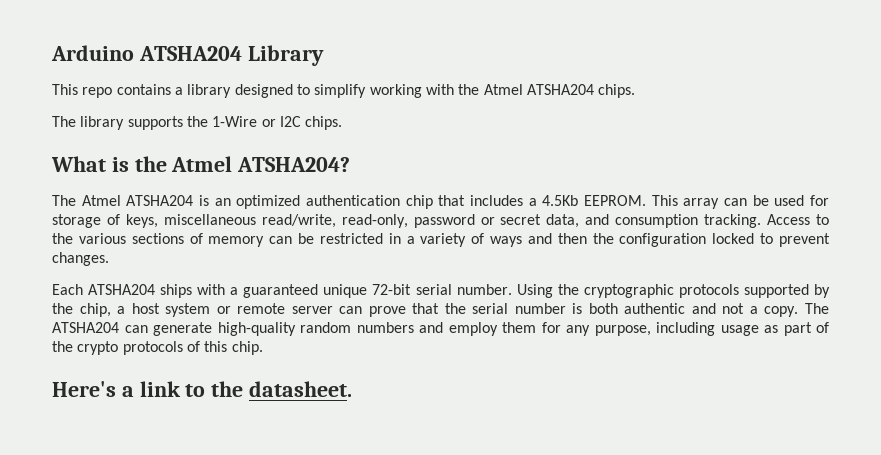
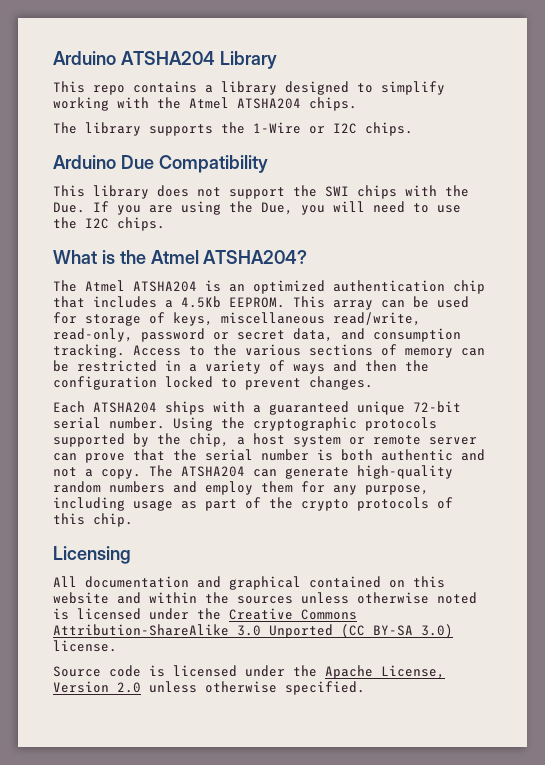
+ Arduino Due Compatibility
+ This library does not support the SWI chips with the Due. If you are using the Due, you will need to use the I2C chips.
- Here's a link to the datasheet.
+ Licensing
+ All documentation and graphical contained on this website and within the sources unless otherwise noted is licensed under the Creative Commons Attribution-ShareAlike 3.0 Unported (CC BY-SA 3.0) license.
+ Source code is licensed under the Apache License, Version 2.0 unless otherwise specified.

